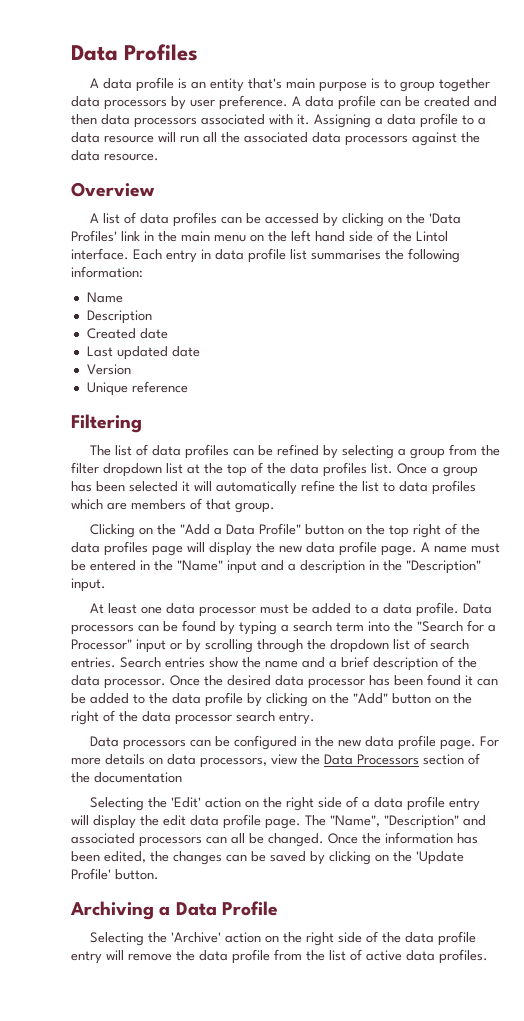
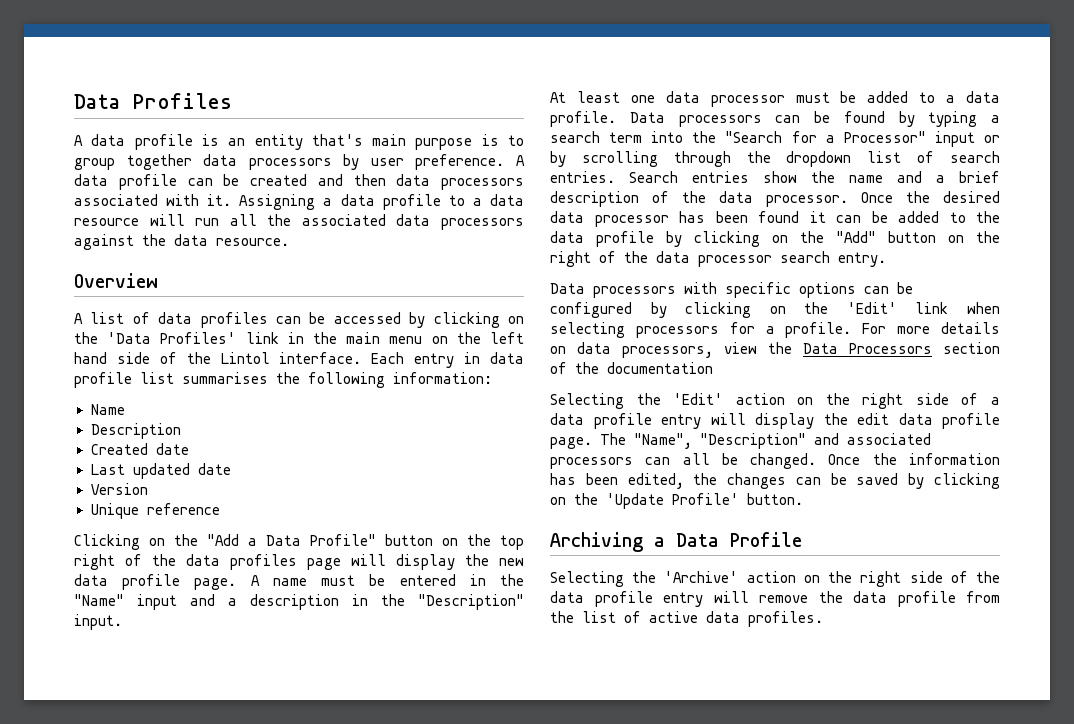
- Filtering
- The list of data profiles can be refined by selecting a group from the filter dropdown list at the top of the data profiles list. Once a group has been selected it will automatically refine the list to data profiles which are members of that group.
- Data processors can be configured in the new data profile page.
+ Data processors with specific options can be configured by clicking on the 'Edit' link when selecting processors for a profile.

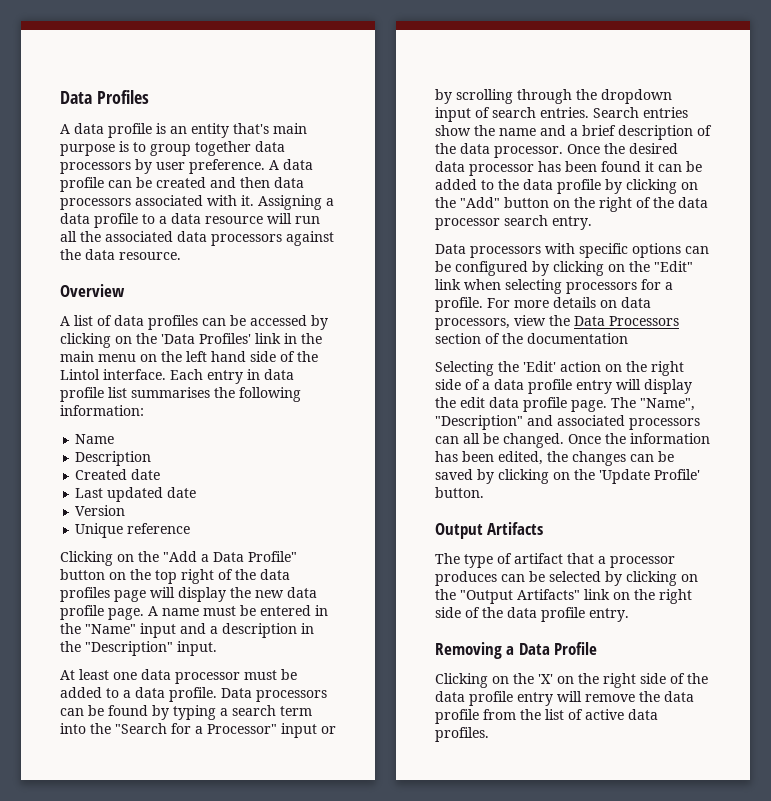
- Data processors can be found by typing a search term into the "Search for a Processor" input or by scrolling through the dropdown list of search entries.
+ Data processors can be found by typing a search term into the "Search for a Processor" input or by scrolling through the dropdown input of search entries.
- Data processors with specific options can be configured by clicking on the 'Edit' link when selecting processors for a profile.
+ Data processors with specific options can be configured by clicking on the "Edit" link when selecting processors for a profile.
- Archiving a Data Profile
+ Output Artifacts
+ The type of artifact that a processor produces can be selected by clicking on the "Output Artifacts" link on the right side of the data profile entry.
+ Removing a Data Profile
- Selecting the 'Archive' action on the right side of the data profile entry will remove the data profile from the list of active data profiles.
+ Clicking on the 'X' on the right side of the data profile entry will remove the data profile from the list of active data profiles.

